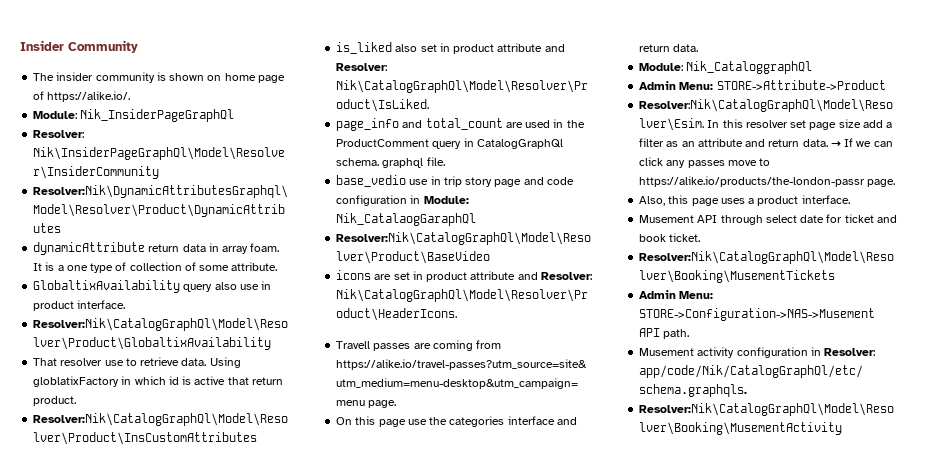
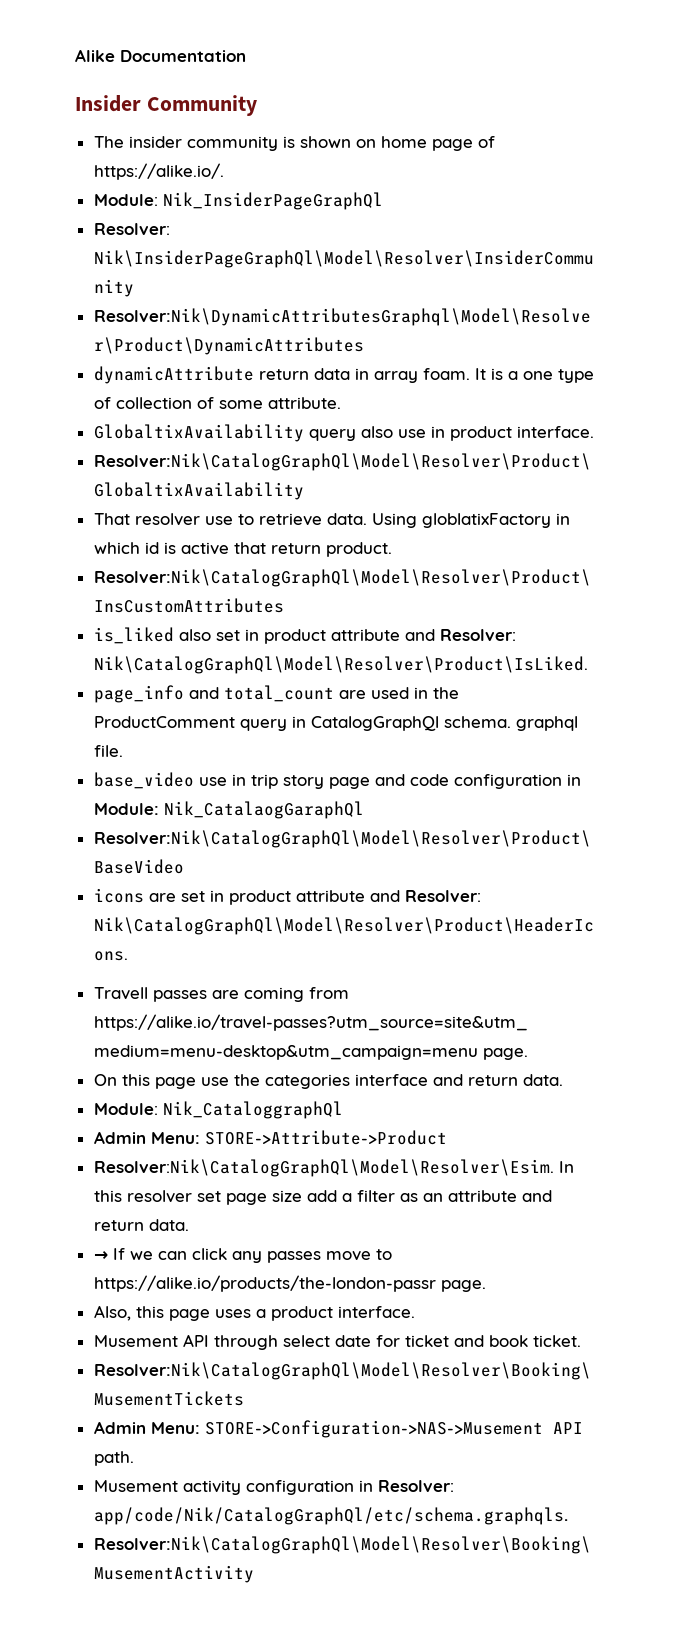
+ Alike Documentation
- base_vedio use in trip story page and code configuration in Module: Nik_CatalaogGaraphQl
+ base_video use in trip story page and code configuration in Module: Nik_CatalaogGaraphQl
- In this resolver set page size add a filter as an attribute and return data. → If we can click any passes move to https://alike.io/products/the-london-passr page.
+ In this resolver set page size add a filter as an attribute and return data.
+ → If we can click any passes move to https://alike.io/products/the-london-passr page.

